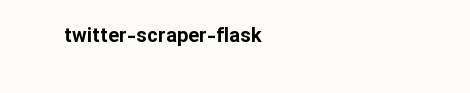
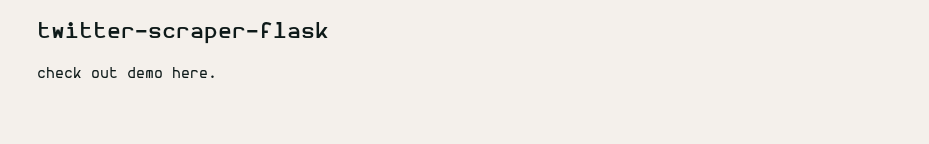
+ check out demo here.

